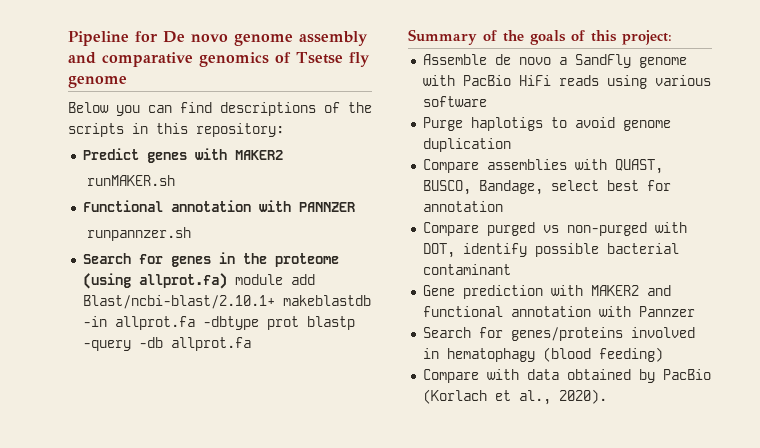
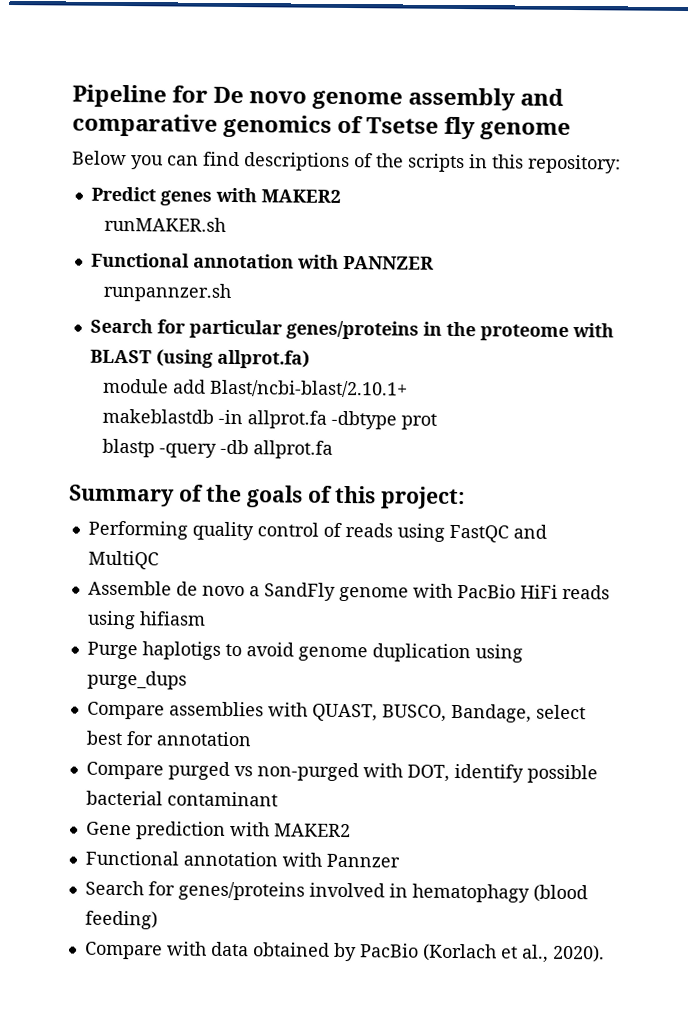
- Search for genes in the proteome (using allprot.fa) module add Blast/ncbi-blast/2.10.1+ makeblastdb -in allprot.fa -dbtype prot blastp -query -db allprot.fa
+ Search for particular genes/proteins in the proteome with BLAST (using allprot.fa)
+ module add Blast/ncbi-blast/2.10.1+
+ makeblastdb -in allprot.fa -dbtype prot
+ blastp -query -db allprot.fa
+ Performing quality control of reads using FastQC and MultiQC
- Assemble de novo a SandFly genome with PacBio HiFi reads using various software
+ Assemble de novo a SandFly genome with PacBio HiFi reads using hifiasm
- Purge haplotigs to avoid genome duplication
+ Purge haplotigs to avoid genome duplication using purge_dups
- Gene prediction with MAKER2 and functional annotation with Pannzer
+ Gene prediction with MAKER2
+ Functional annotation with Pannzer

